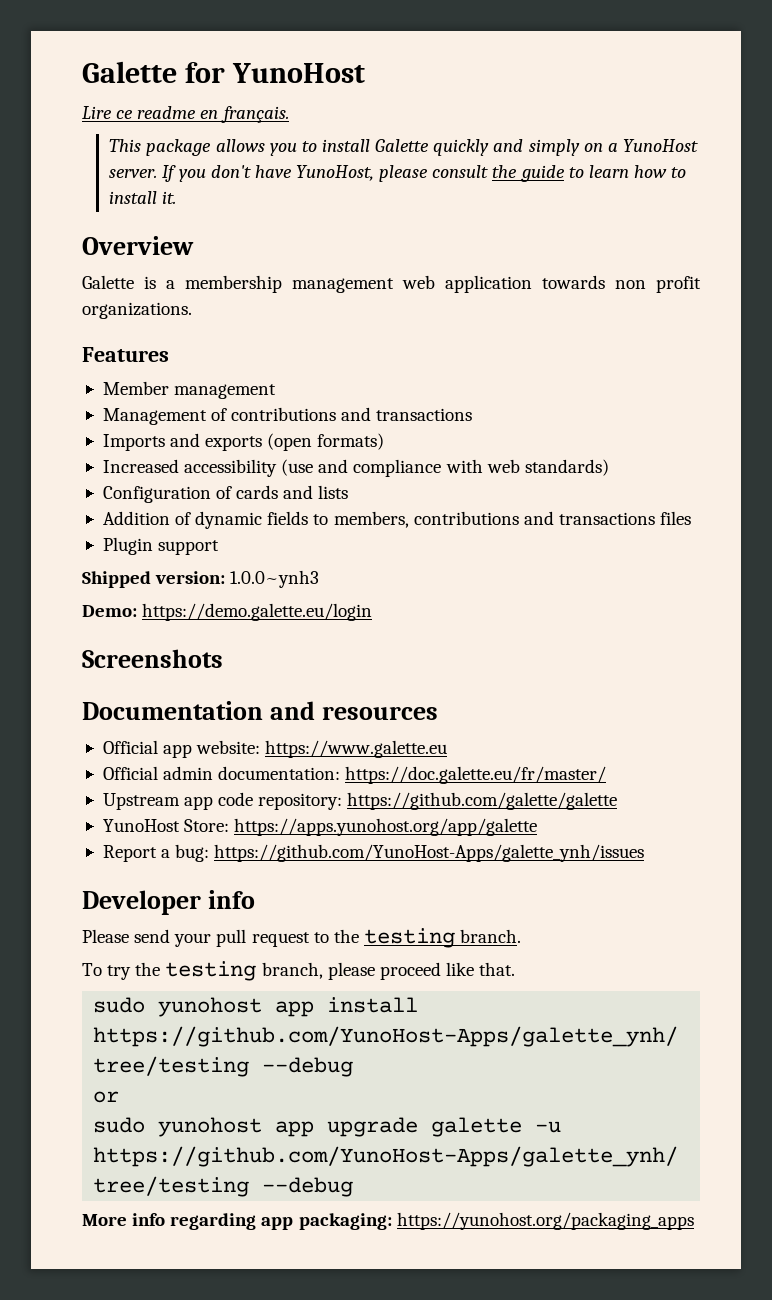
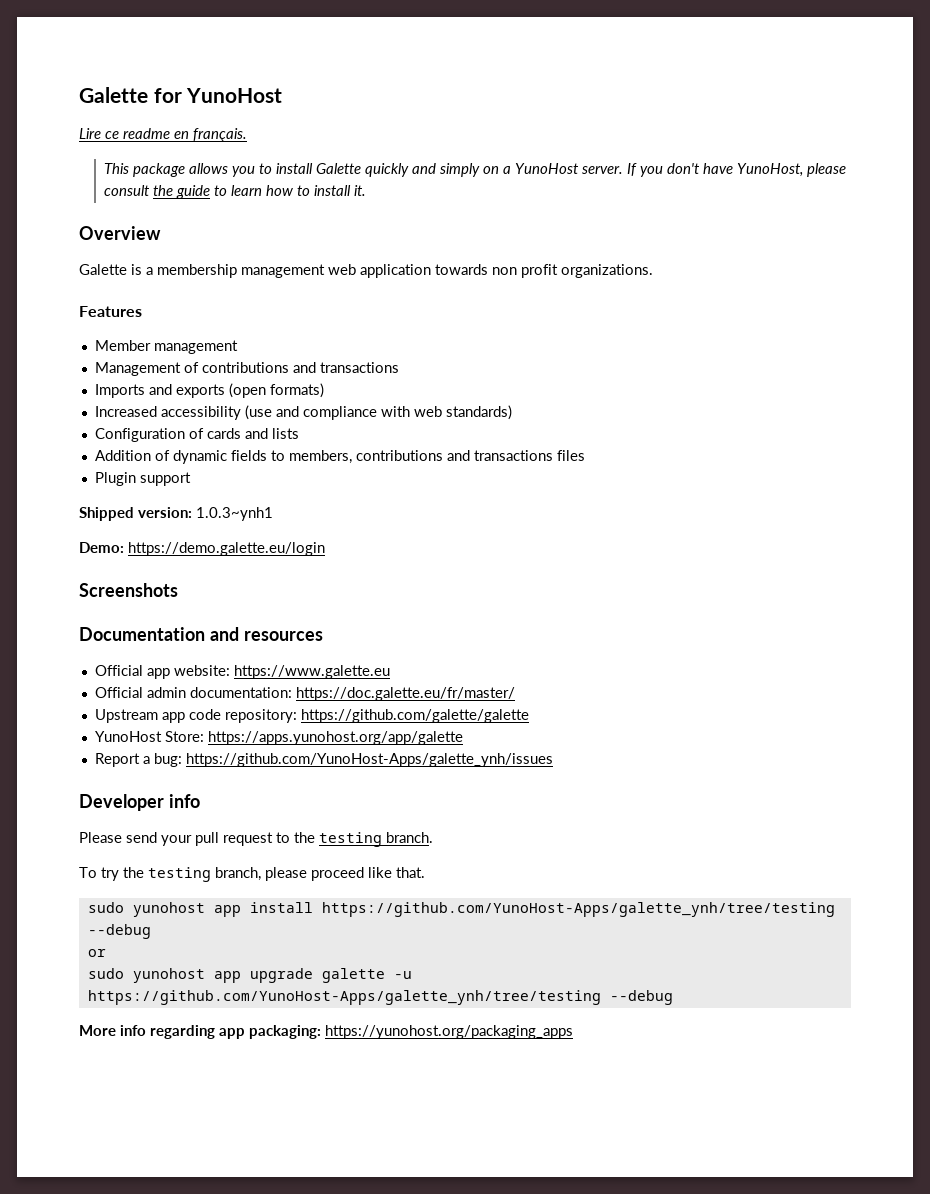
- Shipped version: 1.0.0~ynh3
+ Shipped version: 1.0.3~ynh1

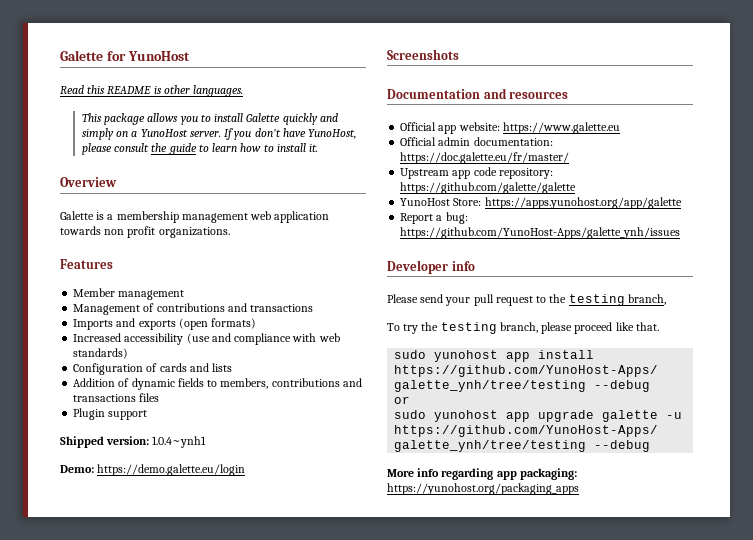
- Lire ce readme en français.
+ Read this README is other languages.
- Shipped version: 1.0.3~ynh1
+ Shipped version: 1.0.4~ynh1
- Please send your pull request to the testing branch.
+ Please send your pull request to the testing branch,

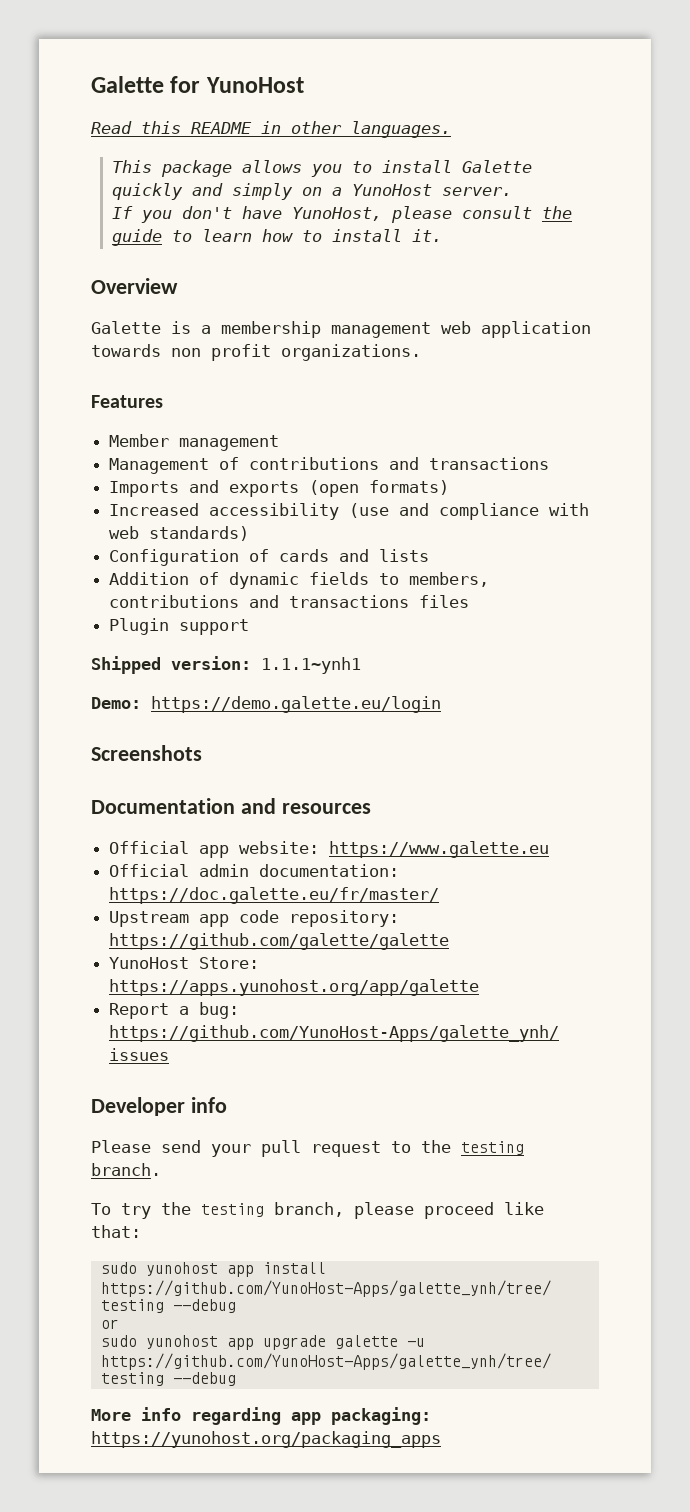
- Read this README is other languages.
+ Read this README in other languages.
- This package allows you to install Galette quickly and simply on a YunoHost server. If you don't have YunoHost, please consult the guide to learn how to install it.
+ This package allows you to install Galette quickly and simply on a YunoHost server.
+ If you don't have YunoHost, please consult the guide to learn how to install it.
- Shipped version: 1.0.4~ynh1
+ Shipped version: 1.1.1~ynh1
- Please send your pull request to the testing branch,
+ Please send your pull request to the testing branch.
- To try the testing branch, please proceed like that.
+ To try the testing branch, please proceed like that:

